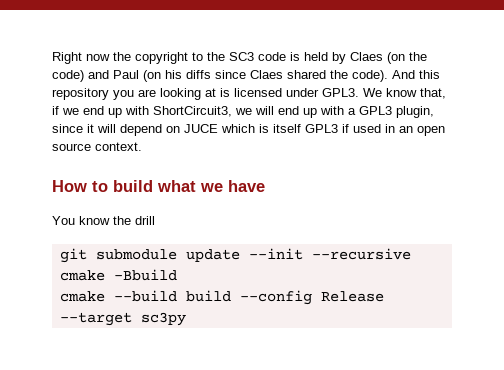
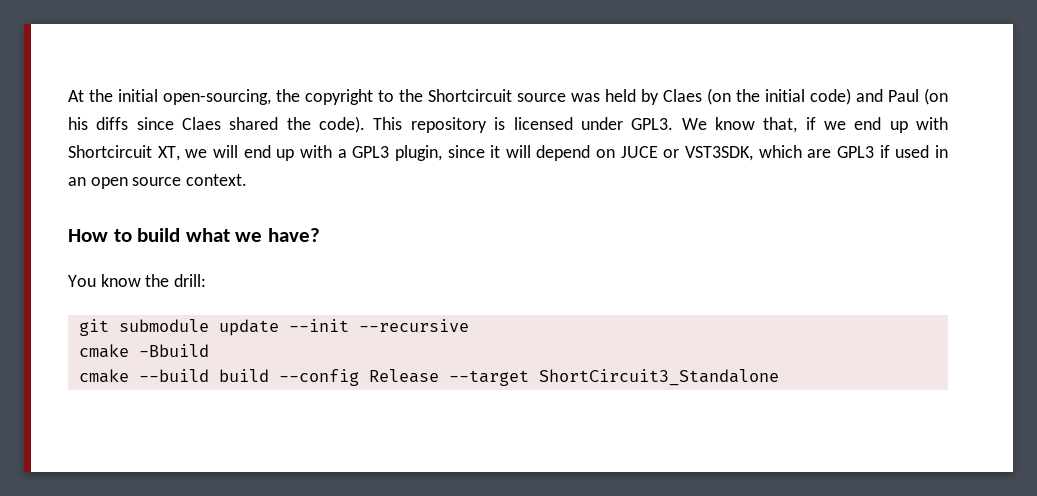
- Right now the copyright to the SC3 code is held by Claes (on the code) and Paul (on his diffs since Claes shared the code).
+ At the initial open-sourcing, the copyright to the Shortcircuit source was held by Claes (on the initial code) and Paul (on his diffs since Claes shared the code).
- And this repository you are looking at is licensed under GPL3.
+ This repository is licensed under GPL3.
- We know that, if we end up with ShortCircuit3, we will end up with a GPL3 plugin, since it will depend on JUCE which is itself GPL3 if used in an open source context.
+ We know that, if we end up with Shortcircuit XT, we will end up with a GPL3 plugin, since it will depend on JUCE or VST3SDK, which are GPL3 if used in an open source context.
- How to build what we have
+ How to build what we have?
- You know the drill
+ You know the drill:
- cmake --build build --config Release --target sc3py
+ cmake --build build --config Release --target ShortCircuit3_Standalone

